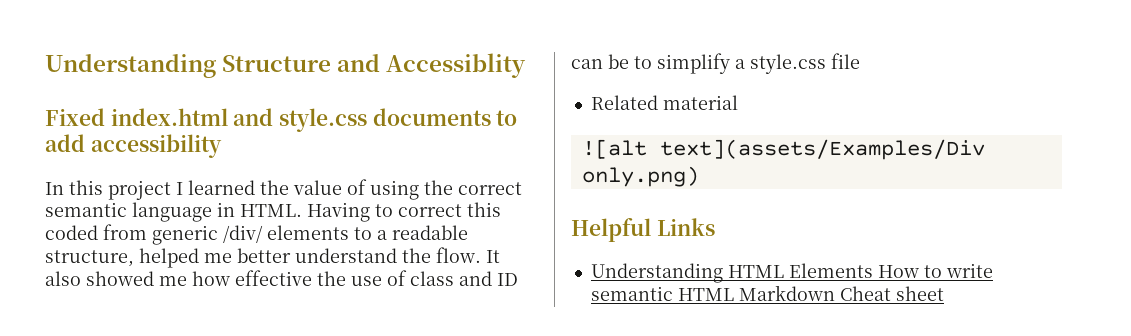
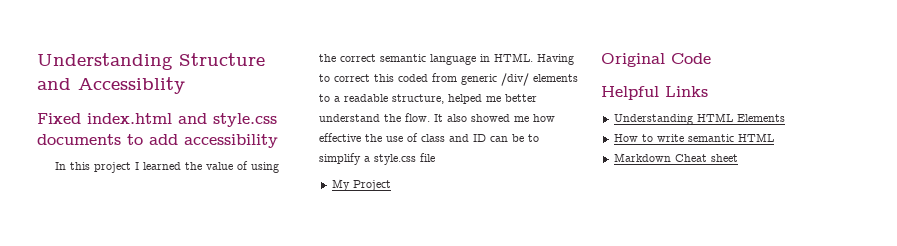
- Related material
- ![alt text](assets/Examples/Div only.png)
+ My Project
+ Original Code
- Understanding HTML Elements How to write semantic HTML Markdown Cheat sheet
+ Understanding HTML Elements
+ How to write semantic HTML
+ Markdown Cheat sheet

